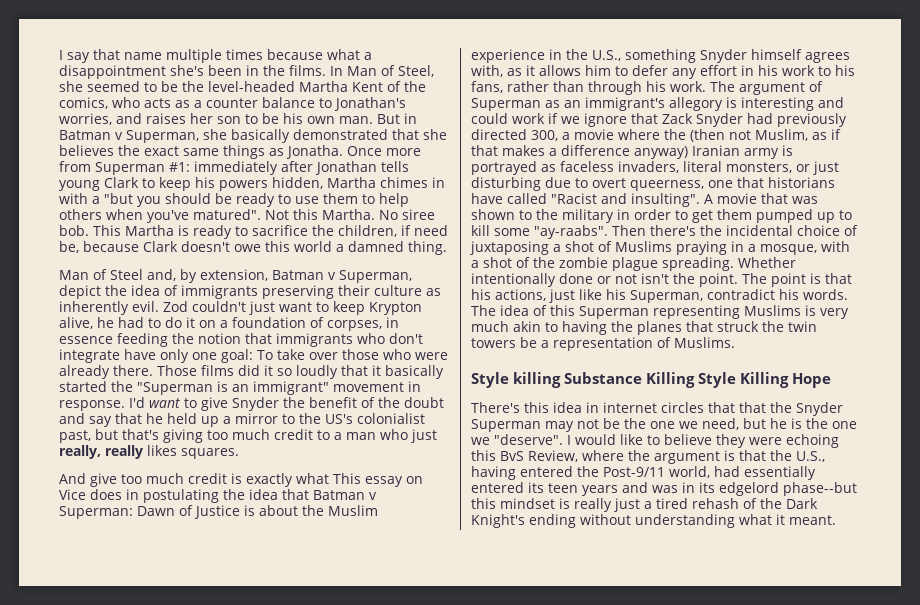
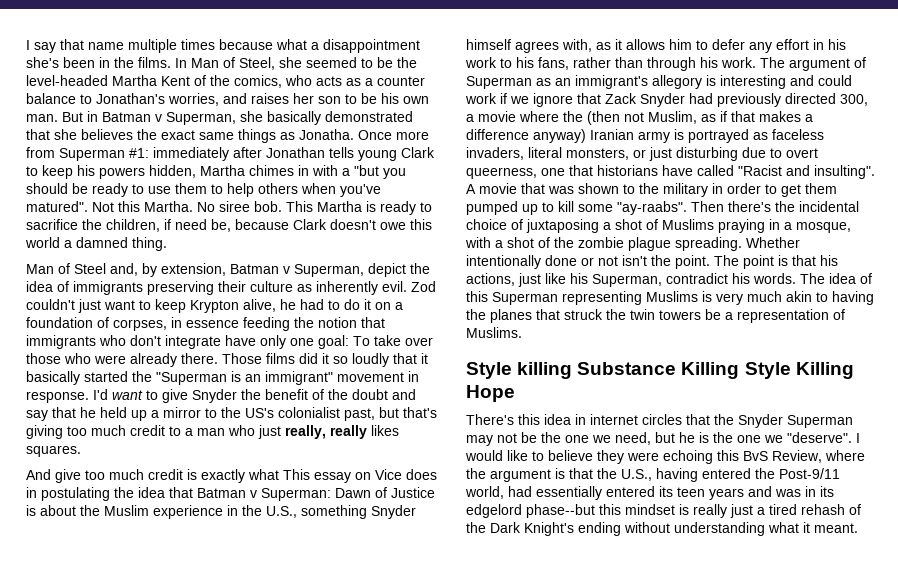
- There's this idea in internet circles that that the Snyder Superman may not be the one we need, but he is the one we "deserve".
+ There's this idea in internet circles that the Snyder Superman may not be the one we need, but he is the one we "deserve".

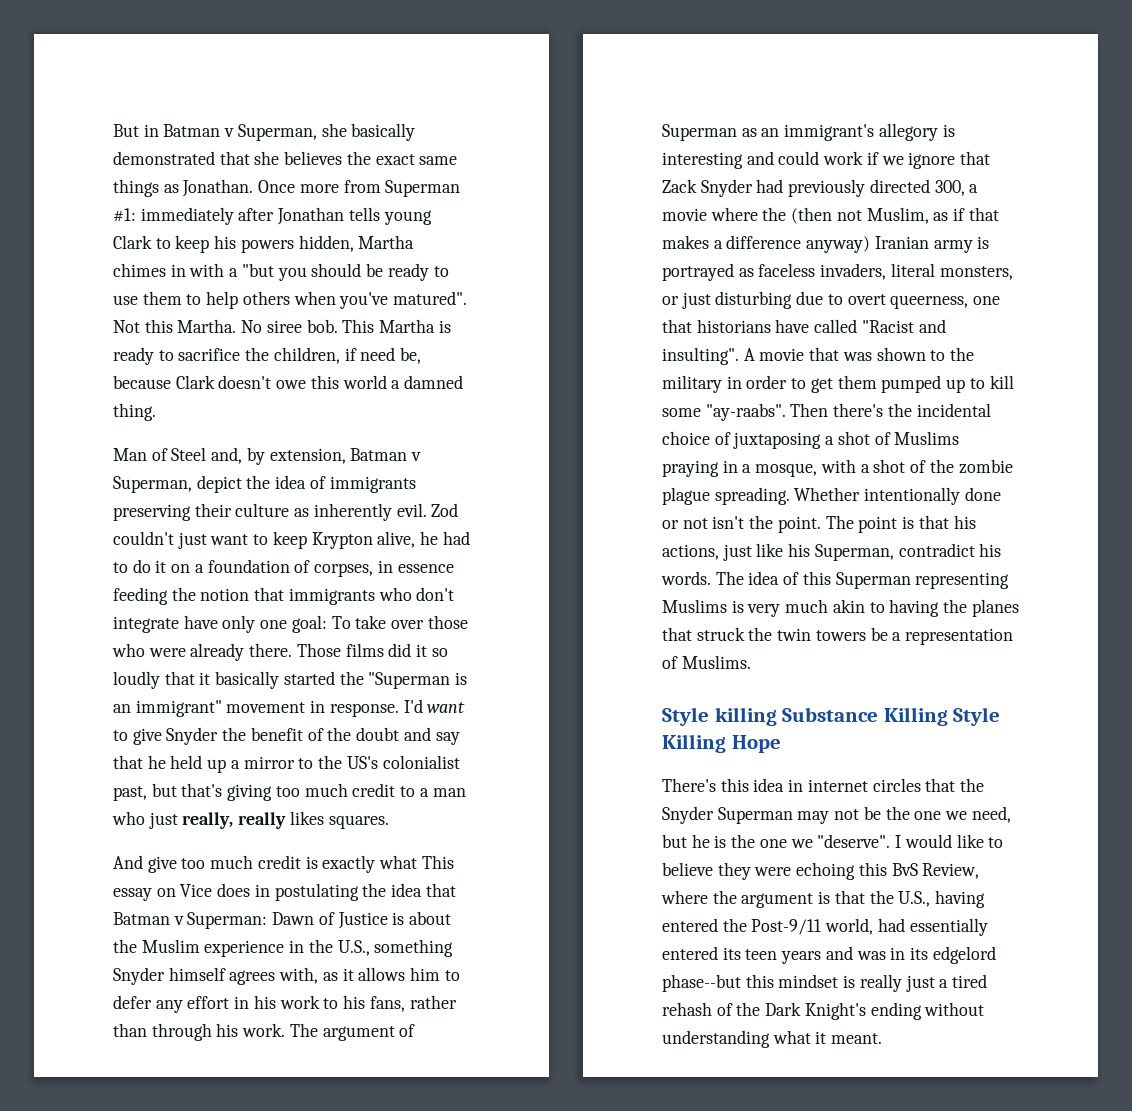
- I say that name multiple times because what a disappointment she's been in the films. In Man of Steel, she seemed to be the level-headed Martha Kent of the comics, who acts as a counter balance to Jonathan's worries, and raises her son to be his own man. But in Batman v Superman, she basically demonstrated that she believes the exact same things as Jonatha.
+ But in Batman v Superman, she basically demonstrated that she believes the exact same things as Jonathan.

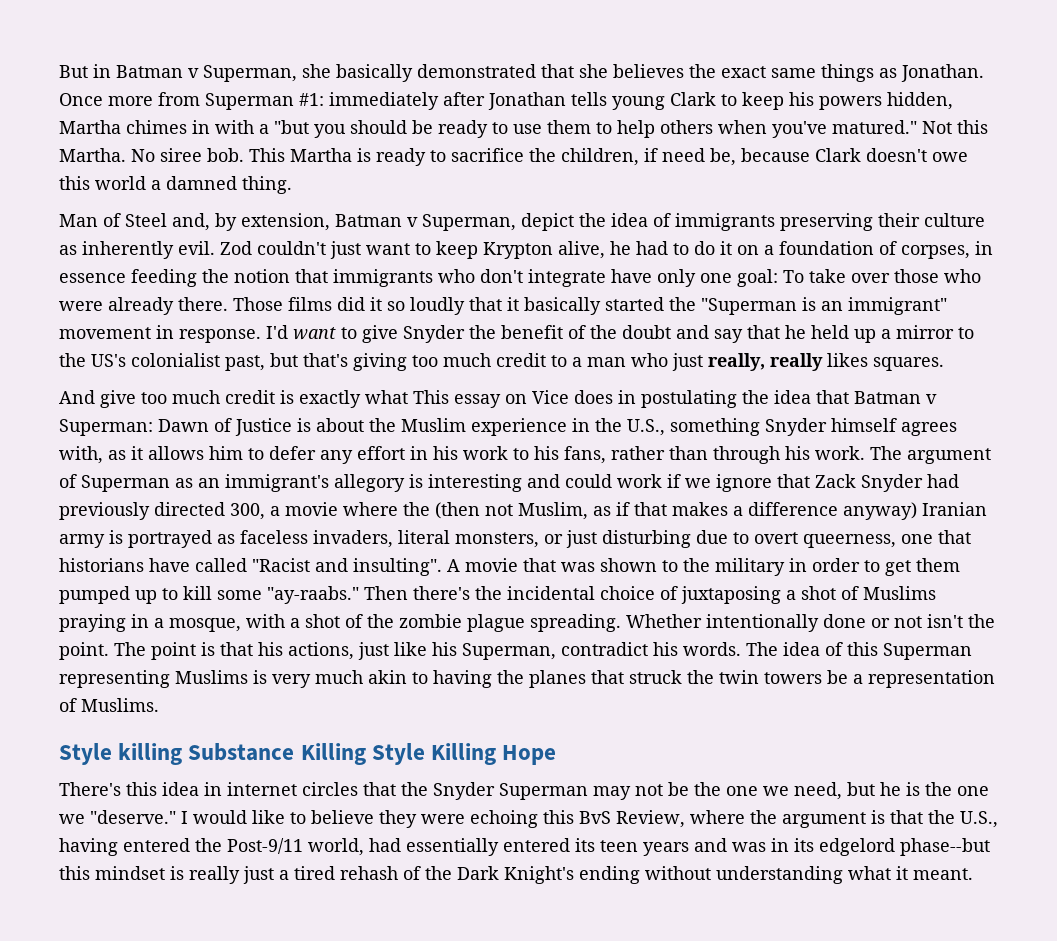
- Once more from Superman #1: immediately after Jonathan tells young Clark to keep his powers hidden, Martha chimes in with a "but you should be ready to use them to help others when you've matured".
+ Once more from Superman #1: immediately after Jonathan tells young Clark to keep his powers hidden, Martha chimes in with a "but you should be ready to use them to help others when you've matured."
- A movie that was shown to the military in order to get them pumped up to kill some "ay-raabs".
+ A movie that was shown to the military in order to get them pumped up to kill some "ay-raabs."
- There's this idea in internet circles that the Snyder Superman may not be the one we need, but he is the one we "deserve".
+ There's this idea in internet circles that the Snyder Superman may not be the one we need, but he is the one we "deserve."

